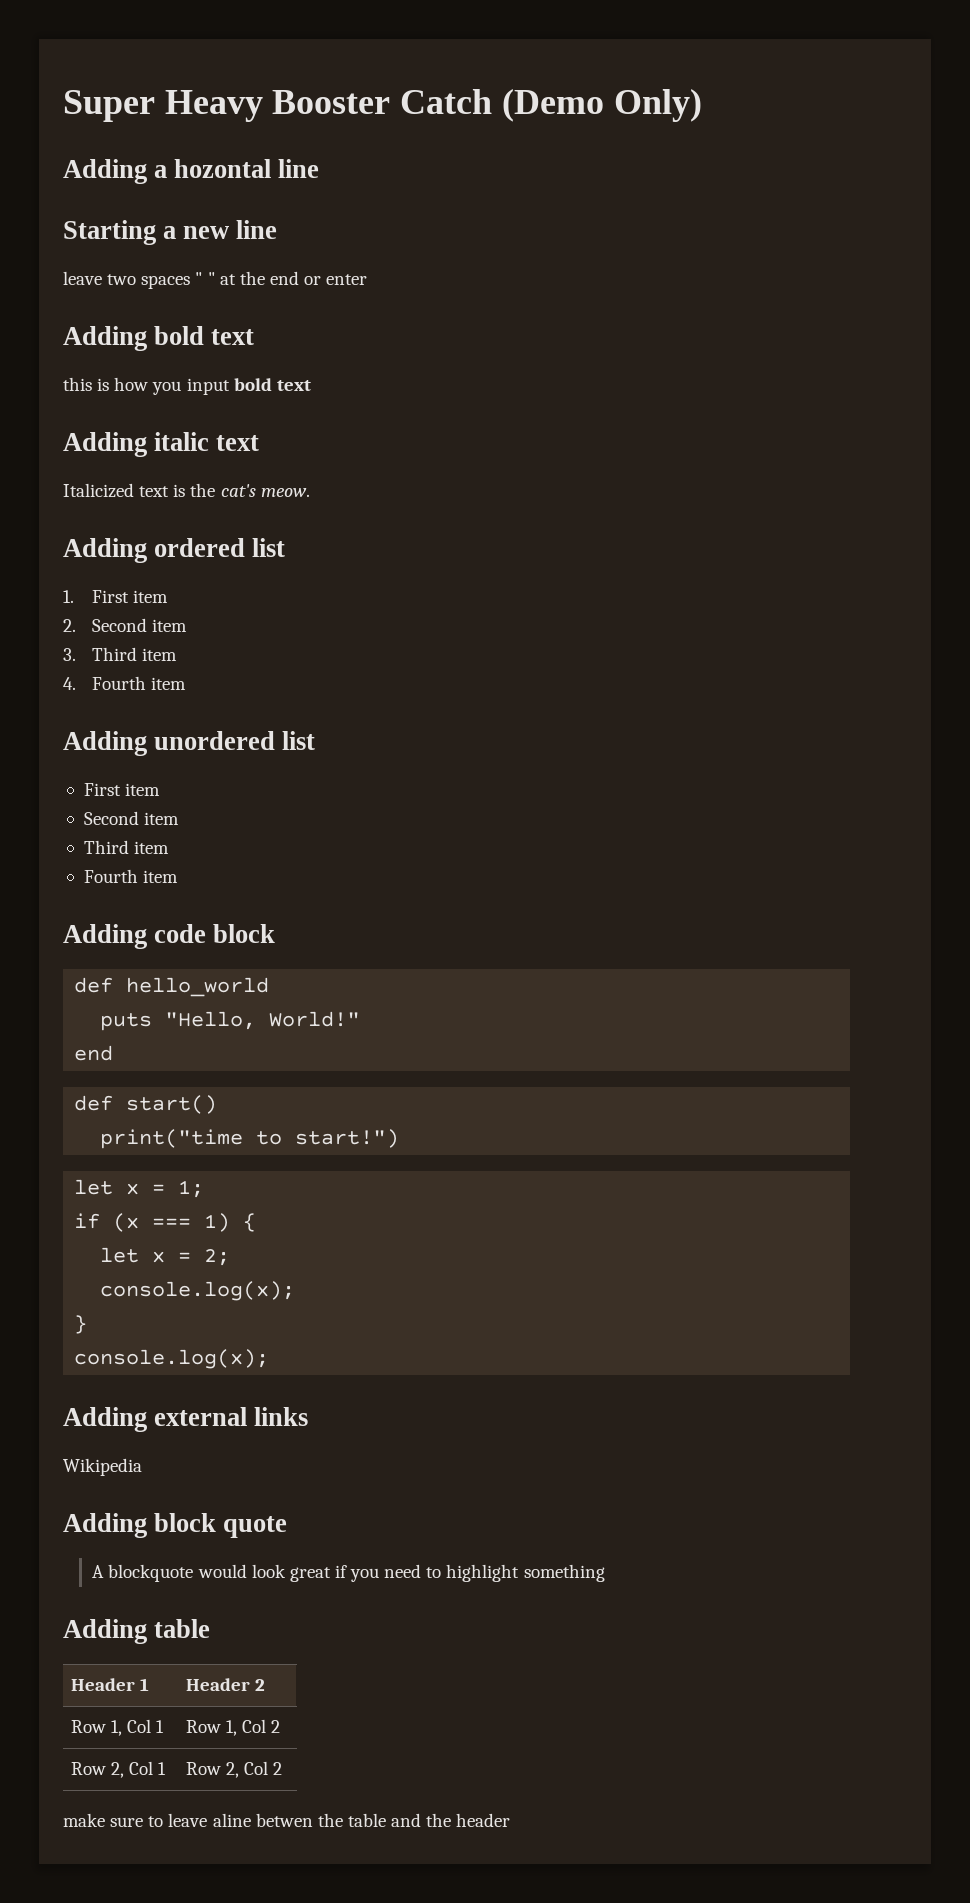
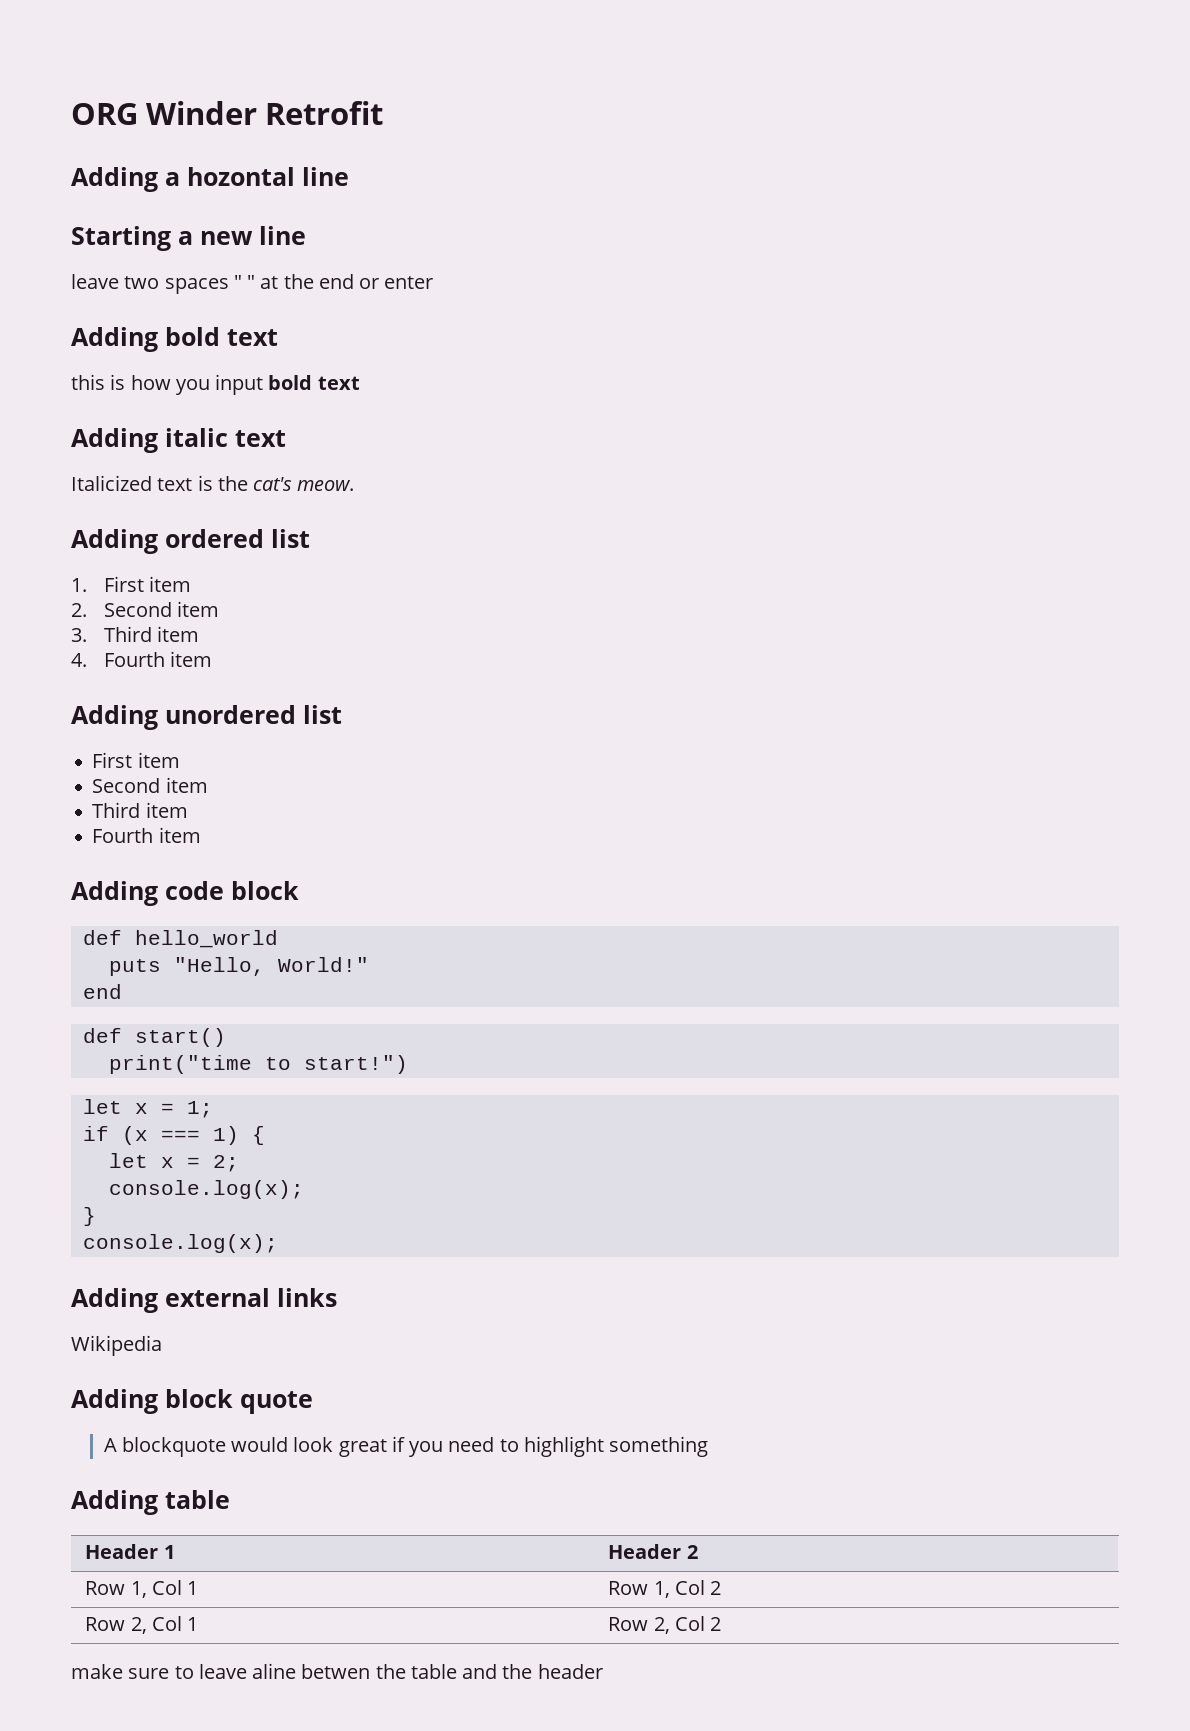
- Super Heavy Booster Catch (Demo Only)
+ ORG Winder Retrofit

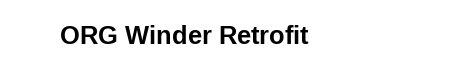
- Adding a hozontal line
- Starting a new line
- leave two spaces " " at the end or enter
- Adding bold text
- this is how you input bold text
- Adding italic text
- Italicized text is the cat's meow.
- Adding ordered list
- 1. First item
- 2. Second item
- 3. Third item
- 4. Fourth item
- Adding unordered list
- First item
- Second item
- Third item
- Fourth item
- Adding code block
- def hello_world
- puts "Hello, World!"
- end
- def start()
- print("time to start!")
- let x = 1;
- if (x === 1) {
- let x = 2;
- console.log(x);
- }
- console.log(x);
- Adding external links
- Wikipedia
- Adding block quote
- A blockquote would look great if you need to highlight something
- Adding table
- Header 1 | Header 2
- Row 1, Col 1 | Row 1, Col 2
- Row 2, Col 1 | Row 2, Col 2
- make sure to leave aline betwen the table and the header

